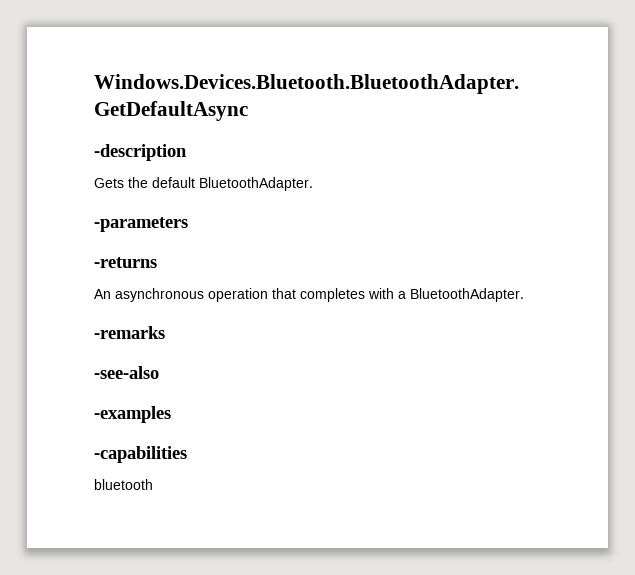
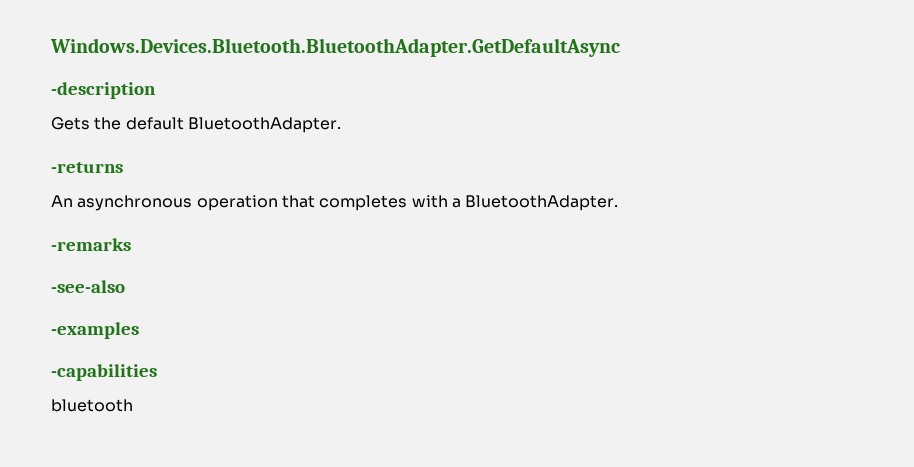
- -parameters

